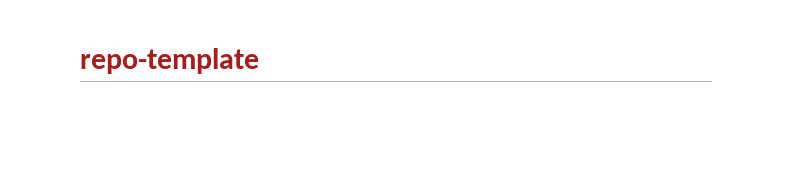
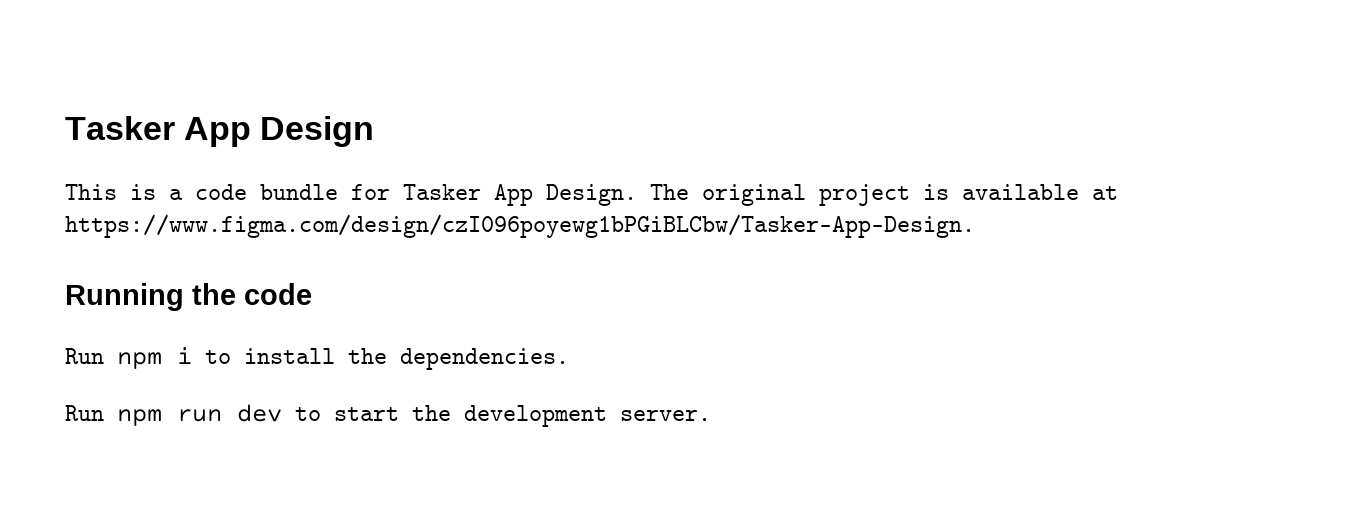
- repo-template
+ Tasker App Design
+ This is a code bundle for Tasker App Design. The original project is available at https://www.figma.com/design/czI096poyewg1bPGiBLCbw/Tasker-App-Design.
+ Running the code
+ Run npm i to install the dependencies.
+ Run npm run dev to start the development server.

